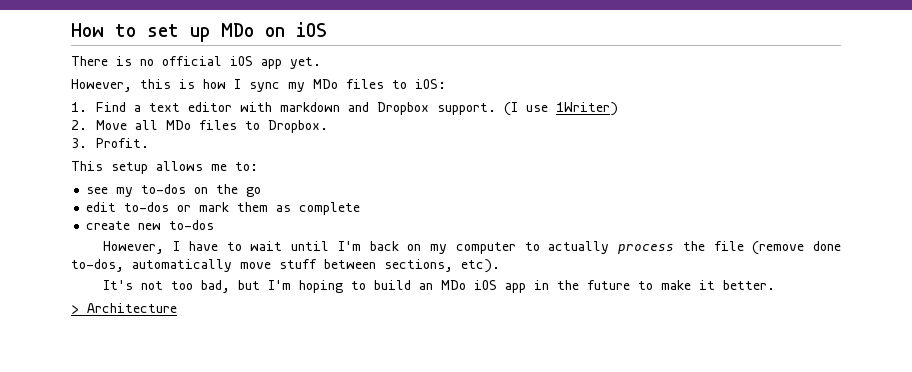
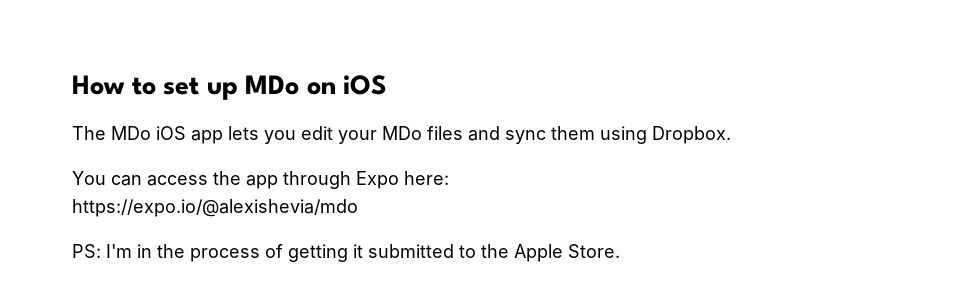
- There is no official iOS app yet.
- However, this is how I sync my MDo files to iOS:
- 1. Find a text editor with markdown and Dropbox support. (I use 1Writer)
- 2. Move all MDo files to Dropbox.
- 3. Profit.
- This setup allows me to:
- see my to-dos on the go
- edit to-dos or mark them as complete
- create new to-dos
- However, I have to wait until I'm back on my computer to actually process the file (remove done to-dos, automatically move stuff between sections, etc).
- It's not too bad, but I'm hoping to build an MDo iOS app in the future to make it better.
- > Architecture
+ The MDo iOS app lets you edit your MDo files and sync them using Dropbox.
+ You can access the app through Expo here:
+ https://expo.io/@alexishevia/mdo
+ PS: I'm in the process of getting it submitted to the Apple Store.

